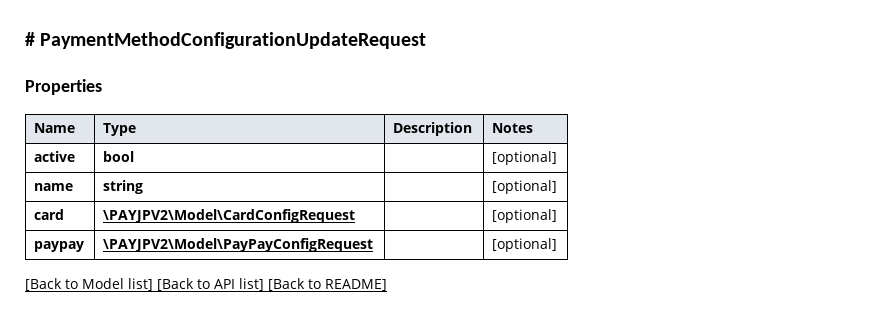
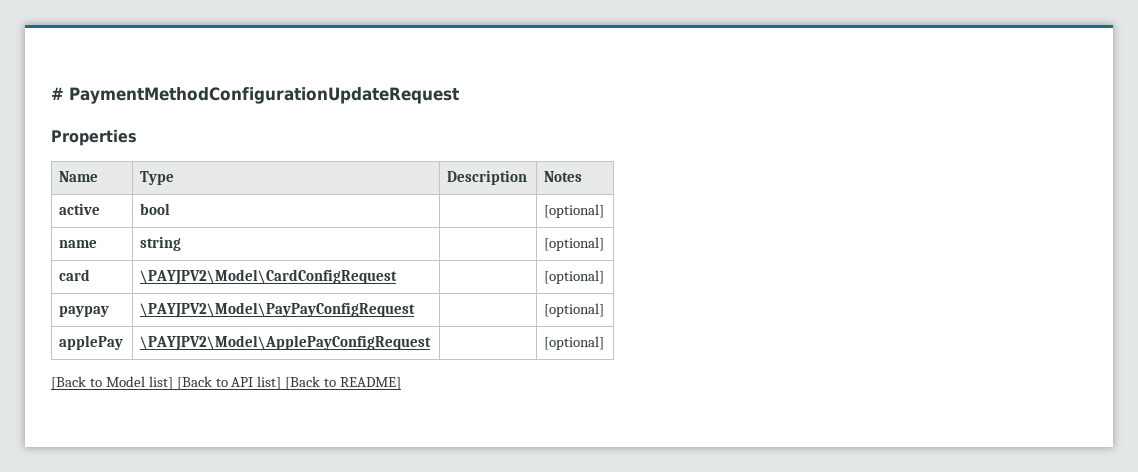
+ applePay | \PAYJPV2\Model\ApplePayConfigRequest | | [optional]

